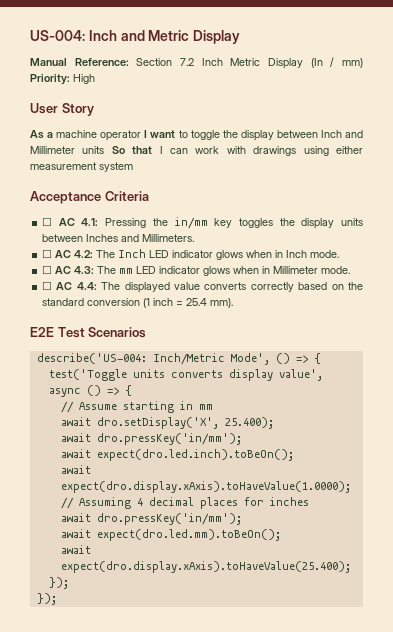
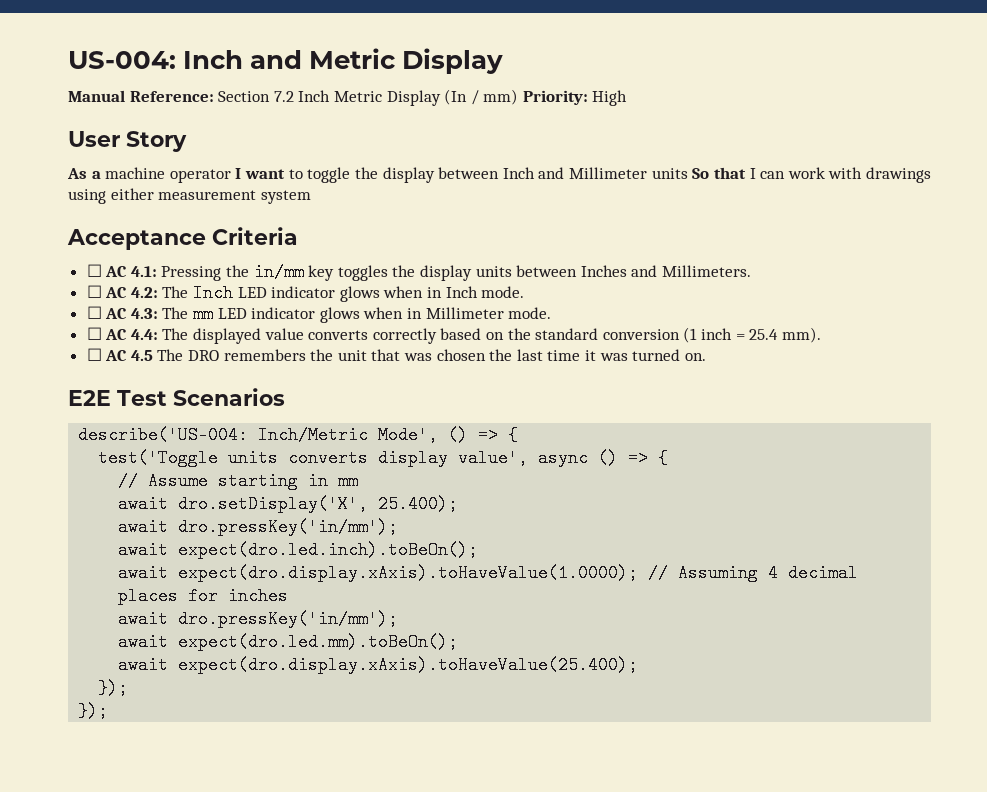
+ ☐ AC 4.5 The DRO remembers the unit that was chosen the last time it was turned on.

